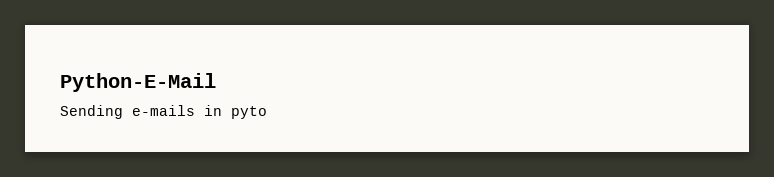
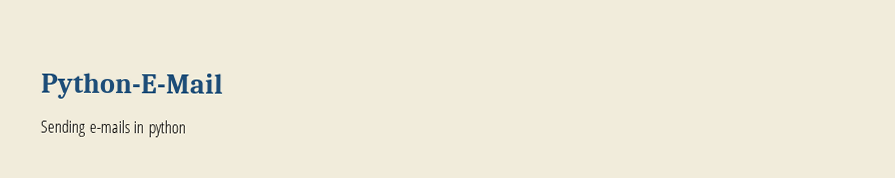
- Sending e-mails in pyto
+ Sending e-mails in python

